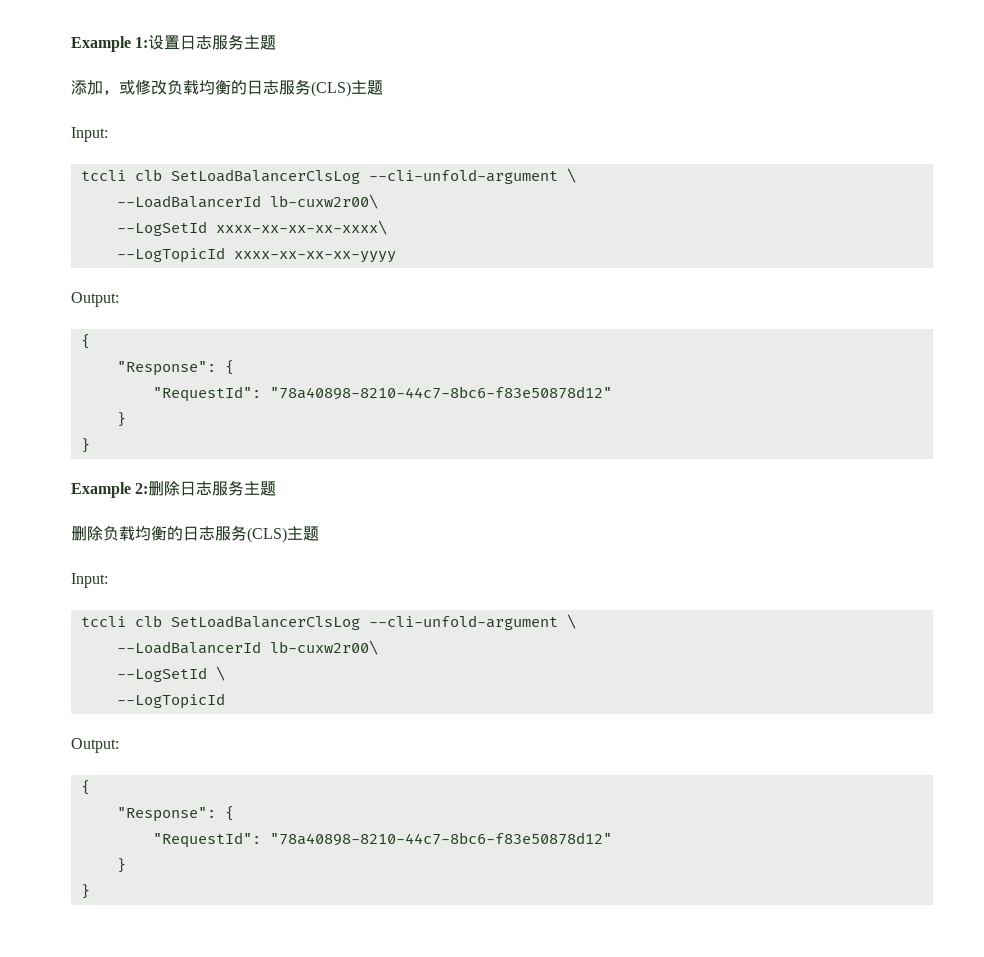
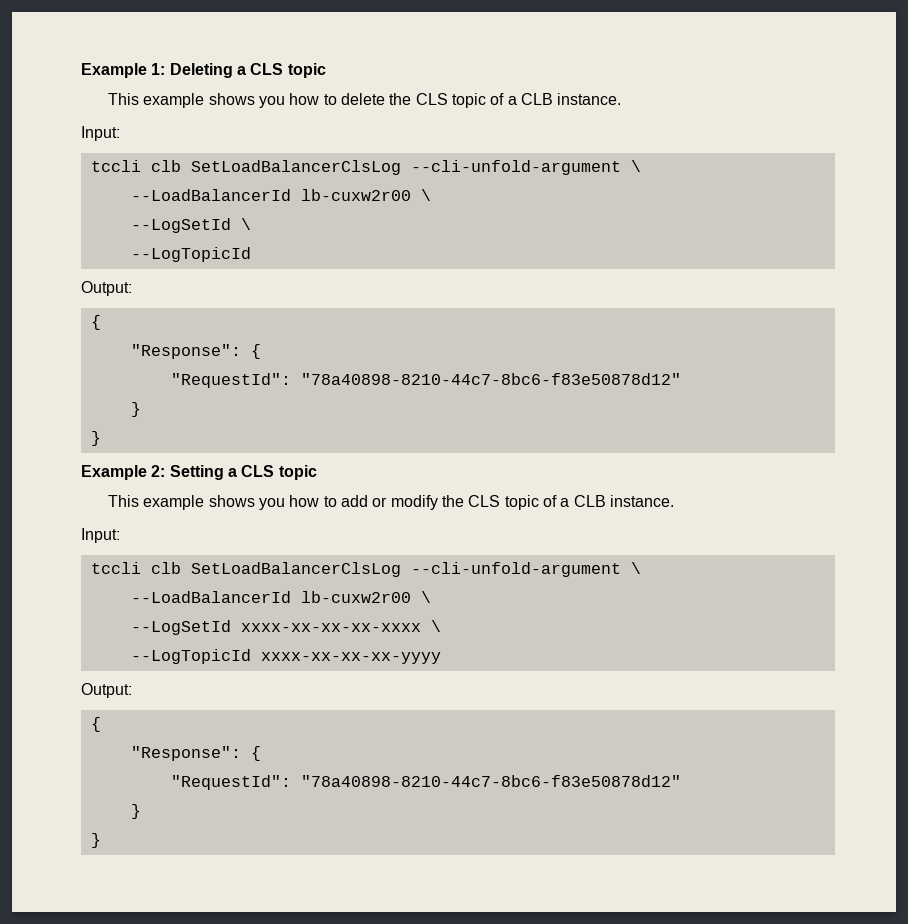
- Example 1:设置日志服务主题
- 添加，或修改负载均衡的日志服务(CLS)主题
+ Example 1: Deleting a CLS topic
+ This example shows you how to delete the CLS topic of a CLB instance.
  Input:
  tccli clb SetLoadBalancerClsLog --cli-unfold-argument \
- --LoadBalancerId lb-cuxw2r00\
- --LogSetId xxxx-xx-xx-xx-xxxx\
- --LogTopicId xxxx-xx-xx-xx-yyyy
- Output:
- {
- "Response": {
- "RequestId": "78a40898-8210-44c7-8bc6-f83e50878d12"
- }
- }
- Example 2:删除日志服务主题
- 删除负载均衡的日志服务(CLS)主题
- Input:
- tccli clb SetLoadBalancerClsLog --cli-unfold-argument \
- --LoadBalancerId lb-cuxw2r00\
+ --LoadBalancerId lb-cuxw2r00 \
+ Example 2: Setting a CLS topic
+ This example shows you how to add or modify the CLS topic of a CLB instance.
+ Input:
+ tccli clb SetLoadBalancerClsLog --cli-unfold-argument \
+ --LoadBalancerId lb-cuxw2r00 \
+ --LogSetId xxxx-xx-xx-xx-xxxx \
+ --LogTopicId xxxx-xx-xx-xx-yyyy
+ Output:
+ {
+ "Response": {
+ "RequestId": "78a40898-8210-44c7-8bc6-f83e50878d12"
+ }
+ }

